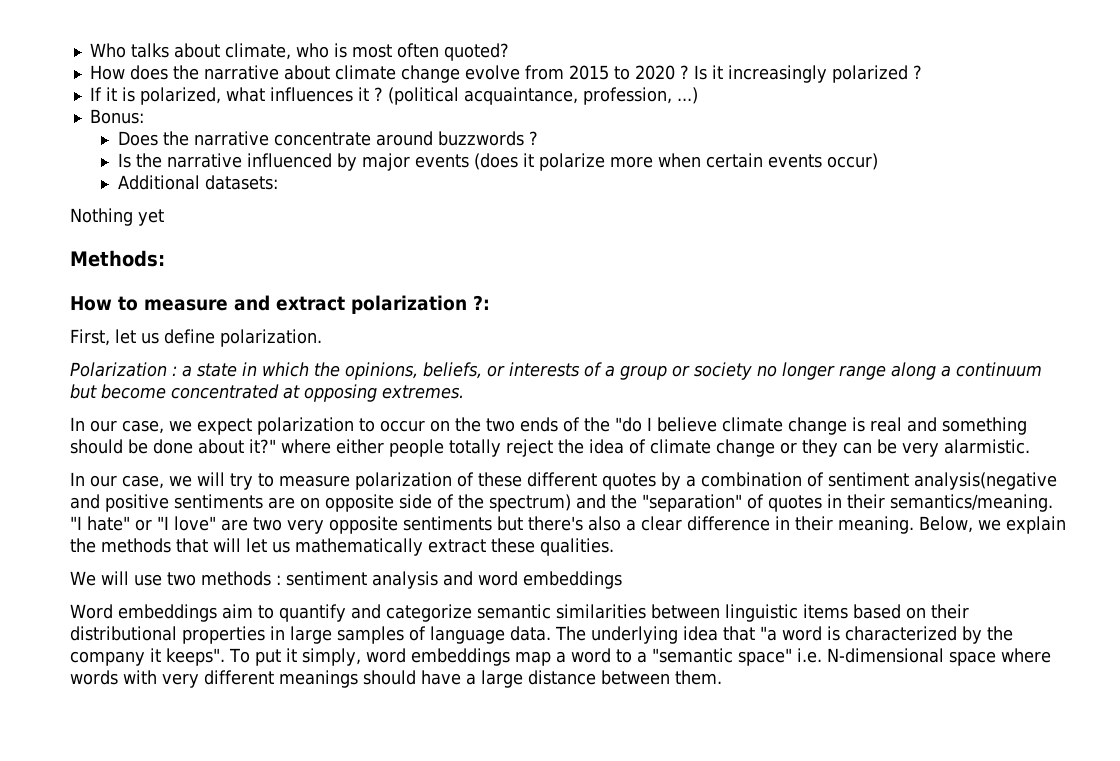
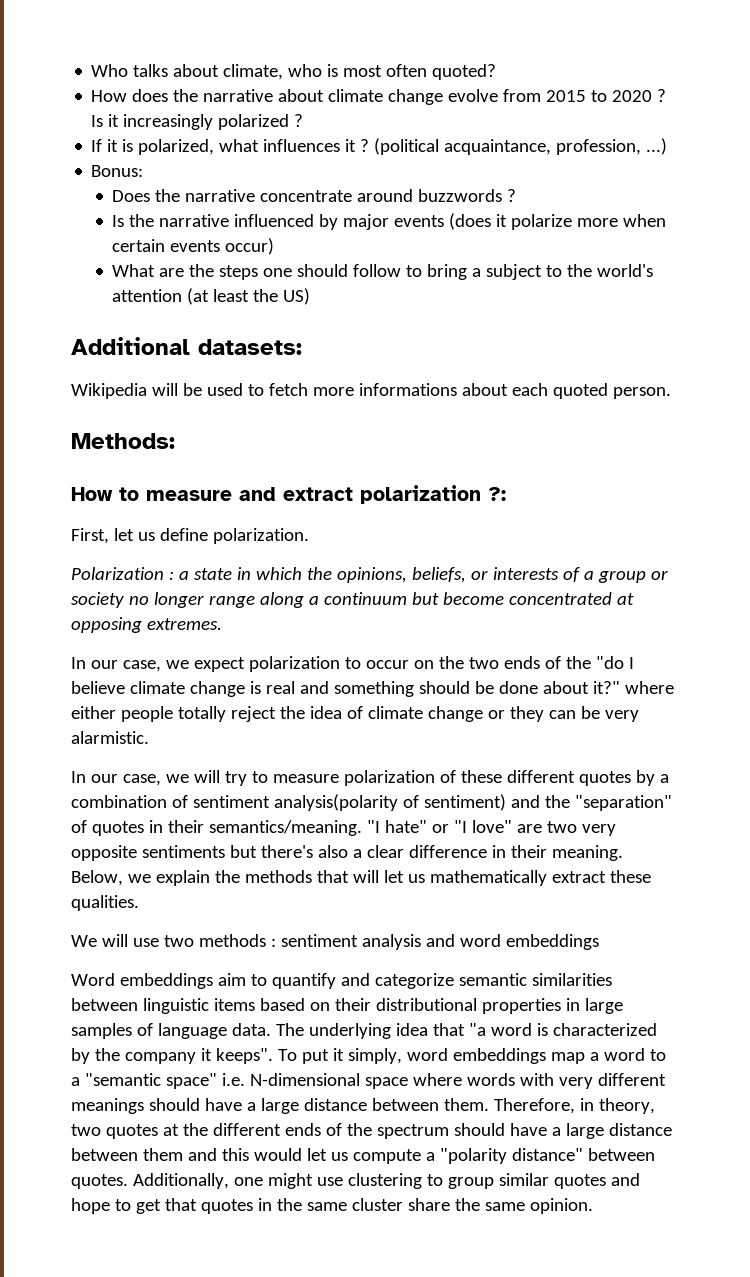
+ What are the steps one should follow to bring a subject to the world's attention (at least the US)
  Additional datasets:
- Nothing yet
+ Wikipedia will be used to fetch more informations about each quoted person.
- In our case, we will try to measure polarization of these different quotes by a combination of sentiment analysis(negative and positive sentiments are on opposite side of the spectrum) and the "separation" of quotes in their semantics/meaning.
+ In our case, we will try to measure polarization of these different quotes by a combination of sentiment analysis(polarity of sentiment) and the "separation" of quotes in their semantics/meaning.
+ Therefore, in theory, two quotes at the different ends of the spectrum should have a large distance between them and this would let us compute a "polarity distance" between quotes. Additionally, one might use clustering to group similar quotes and hope to get that quotes in the same cluster share the same opinion.

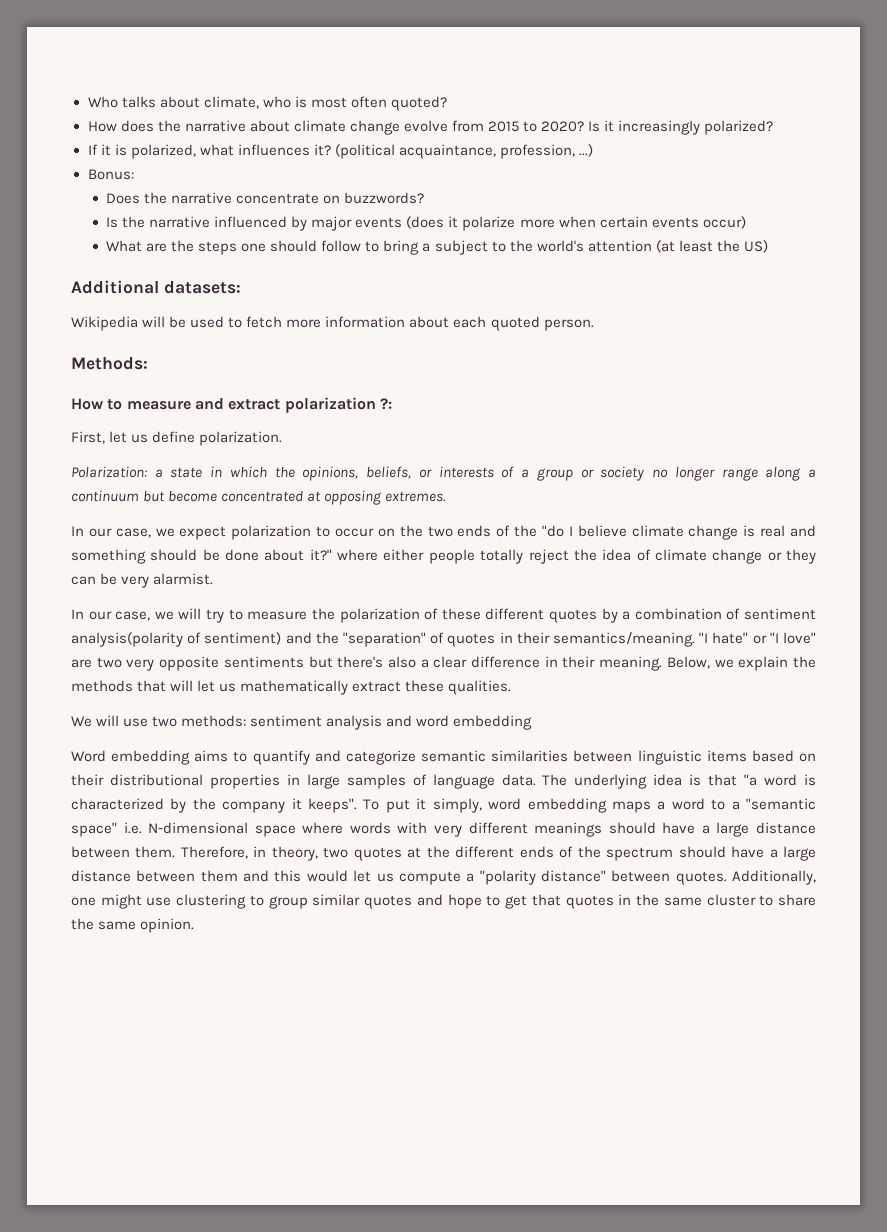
- How does the narrative about climate change evolve from 2015 to 2020 ?
+ How does the narrative about climate change evolve from 2015 to 2020?
- Is it increasingly polarized ?
+ Is it increasingly polarized?
- If it is polarized, what influences it ?
+ If it is polarized, what influences it?
- Does the narrative concentrate around buzzwords ?
+ Does the narrative concentrate on buzzwords?
- Wikipedia will be used to fetch more informations about each quoted person.
+ Wikipedia will be used to fetch more information about each quoted person.
- Polarization : a state in which the opinions, beliefs, or interests of a group or society no longer range along a continuum but become concentrated at opposing extremes.
+ Polarization: a state in which the opinions, beliefs, or interests of a group or society no longer range along a continuum but become concentrated at opposing extremes.
- In our case, we expect polarization to occur on the two ends of the "do I believe climate change is real and something should be done about it?" where either people totally reject the idea of climate change or they can be very alarmistic.
+ In our case, we expect polarization to occur on the two ends of the "do I believe climate change is real and something should be done about it?" where either people totally reject the idea of climate change or they can be very alarmist.
- In our case, we will try to measure polarization of these different quotes by a combination of sentiment analysis(polarity of sentiment) and the "separation" of quotes in their semantics/meaning.
+ In our case, we will try to measure the polarization of these different quotes by a combination of sentiment analysis(polarity of sentiment) and the "separation" of quotes in their semantics/meaning.
- We will use two methods : sentiment analysis and word embeddings
+ We will use two methods: sentiment analysis and word embedding
- Word embeddings aim to quantify and categorize semantic similarities between linguistic items based on their distributional properties in large samples of language data.
+ Word embedding aims to quantify and categorize semantic similarities between linguistic items based on their distributional properties in large samples of language data.
- The underlying idea that "a word is characterized by the company it keeps".
+ The underlying idea is that "a word is characterized by the company it keeps".
- To put it simply, word embeddings map a word to a "semantic space" i.e. N-dimensional space where words with very different meanings should have a large distance between them.
+ To put it simply, word embedding maps a word to a "semantic space" i.e. N-dimensional space where words with very different meanings should have a large distance between them.
- Additionally, one might use clustering to group similar quotes and hope to get that quotes in the same cluster share the same opinion.
+ Additionally, one might use clustering to group similar quotes and hope to get that quotes in the same cluster to share the same opinion.

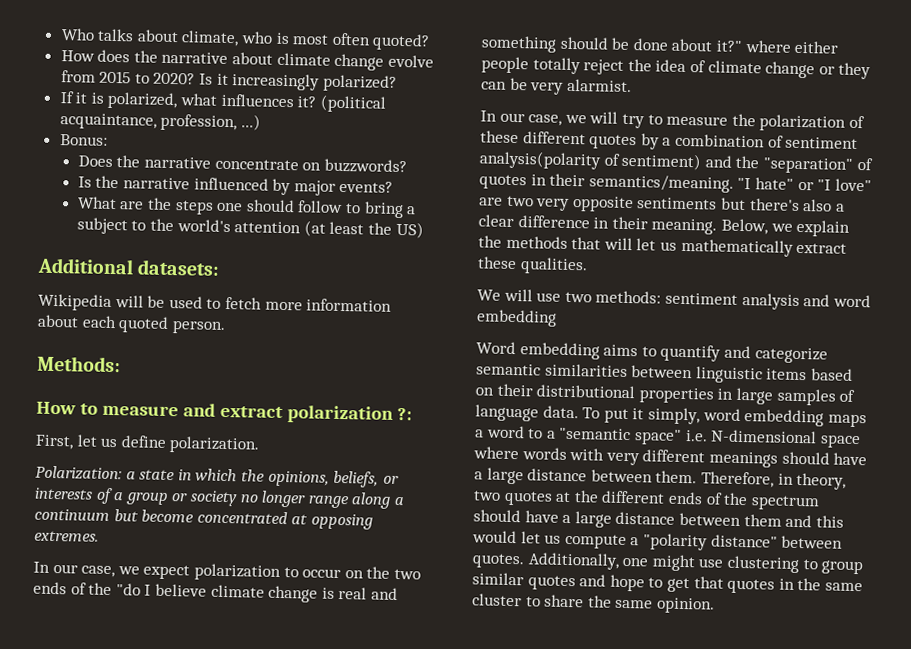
- Is the narrative influenced by major events (does it polarize more when certain events occur)
+ Is the narrative influenced by major events?
- The underlying idea is that "a word is characterized by the company it keeps".

